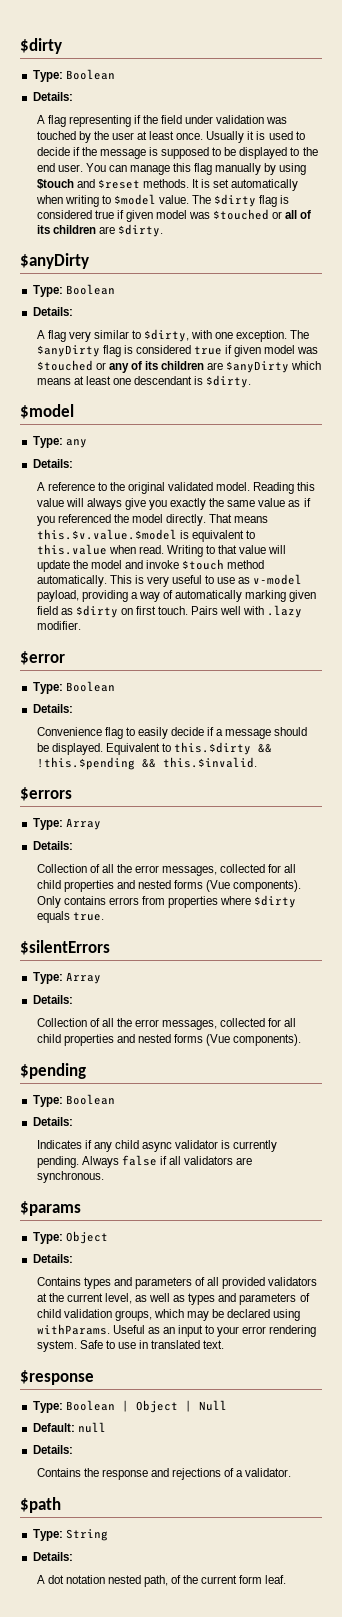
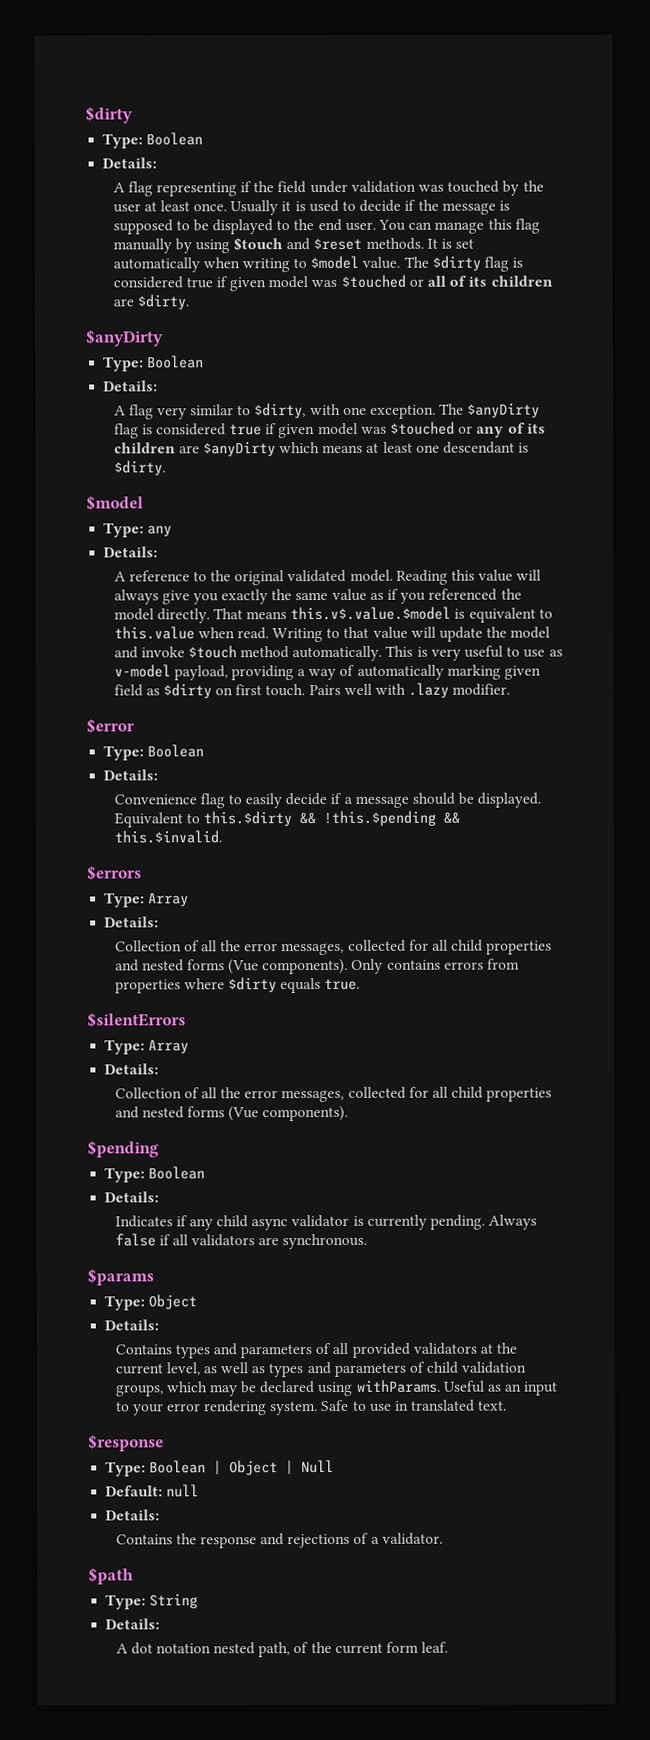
- That means this.$v.value.$model is equivalent to this.value when read.
+ That means this.v$.value.$model is equivalent to this.value when read.

